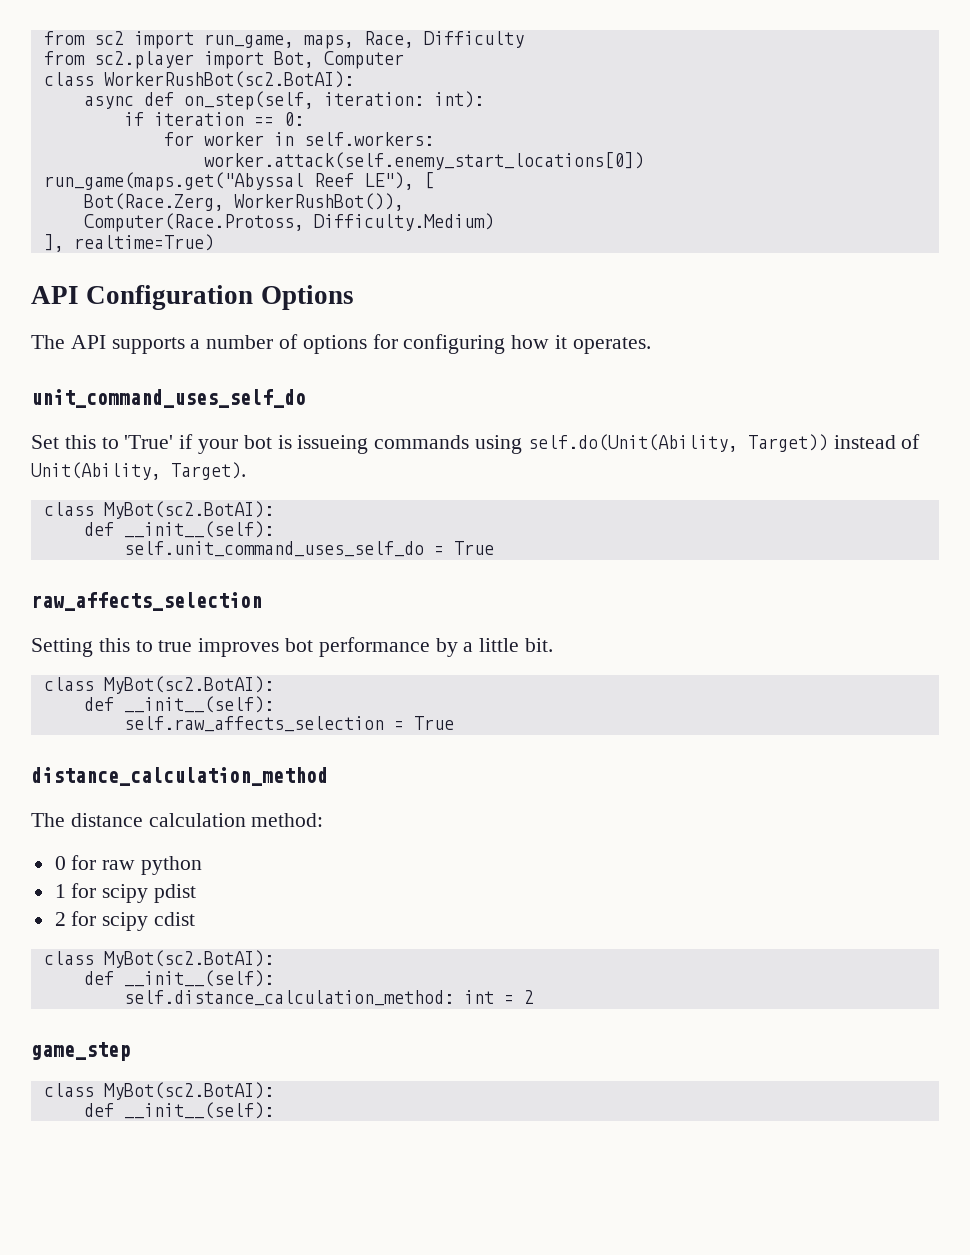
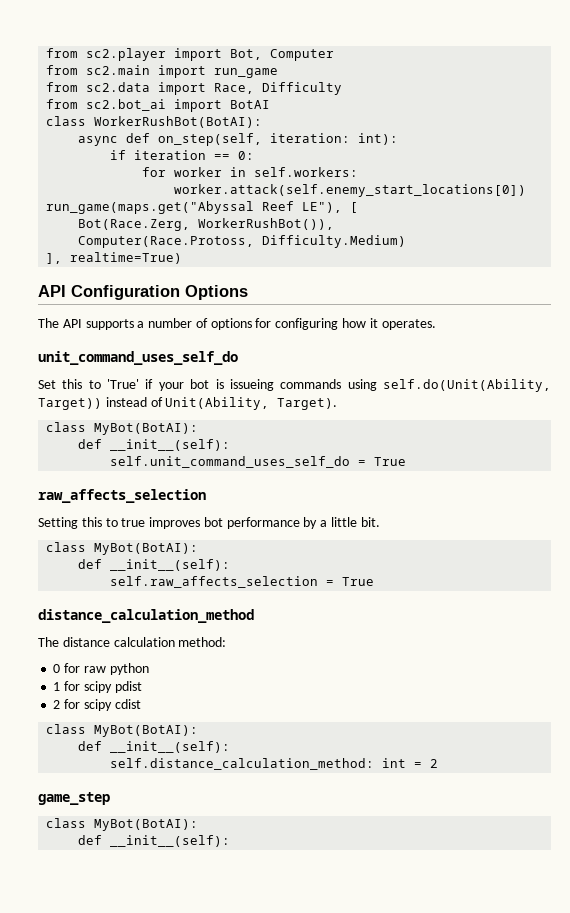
- from sc2 import run_game, maps, Race, Difficulty
  from sc2.player import Bot, Computer
- class WorkerRushBot(sc2.BotAI):
+ from sc2.main import run_game
+ from sc2.data import Race, Difficulty
+ from sc2.bot_ai import BotAI
+ class WorkerRushBot(BotAI):
  Set this to 'True' if your bot is issueing commands using self.do(Unit(Ability, Target)) instead of Unit(Ability, Target).
- class MyBot(sc2.BotAI):
+ class MyBot(BotAI):
  Setting this to true improves bot performance by a little bit.
- class MyBot(sc2.BotAI):
+ class MyBot(BotAI):
  2 for scipy cdist
- class MyBot(sc2.BotAI):
+ class MyBot(BotAI):
  game_step
- class MyBot(sc2.BotAI):
+ class MyBot(BotAI):

